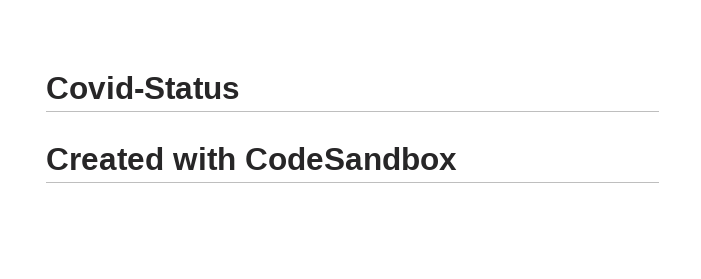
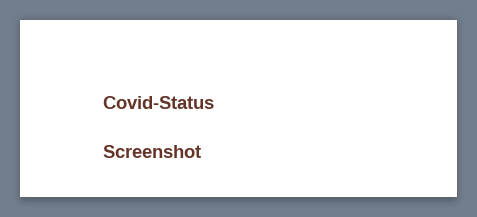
- Created with CodeSandbox
+ Screenshot

